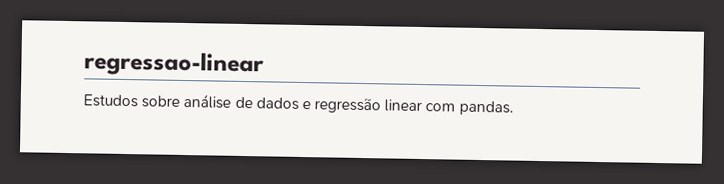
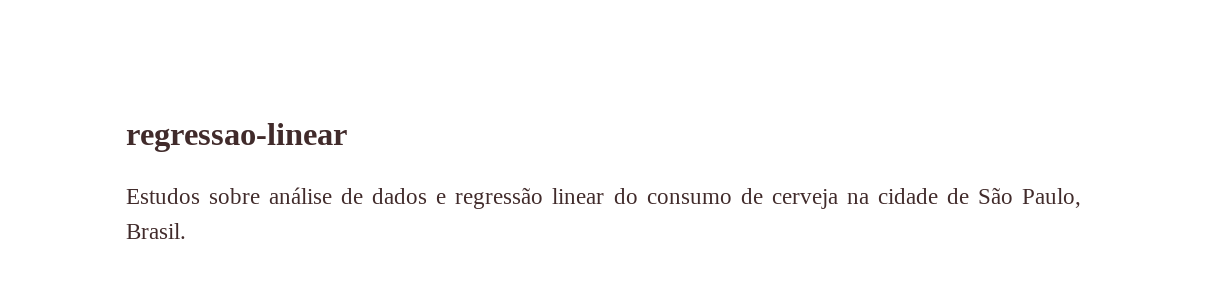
- Estudos sobre análise de dados e regressão linear com pandas.
+ Estudos sobre análise de dados e regressão linear do consumo de cerveja na cidade de São Paulo, Brasil.

